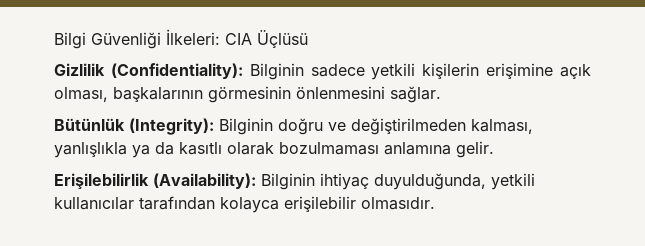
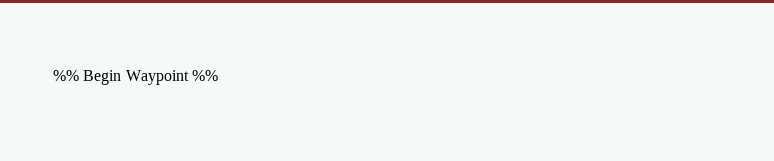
- Bilgi Güvenliği İlkeleri: CIA Üçlüsü
- Gizlilik (Confidentiality): Bilginin sadece yetkili kişilerin erişimine açık olması, başkalarının görmesinin önlenmesini sağlar.
- Bütünlük (Integrity): Bilginin doğru ve değiştirilmeden kalması, yanlışlıkla ya da kasıtlı olarak bozulmaması anlamına gelir.
- Erişilebilirlik (Availability): Bilginin ihtiyaç duyulduğunda, yetkili kullanıcılar tarafından kolayca erişilebilir olmasıdır.
+ %% Begin Waypoint %%

